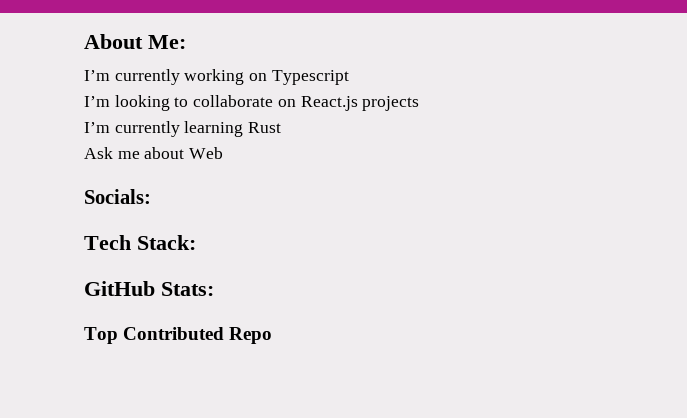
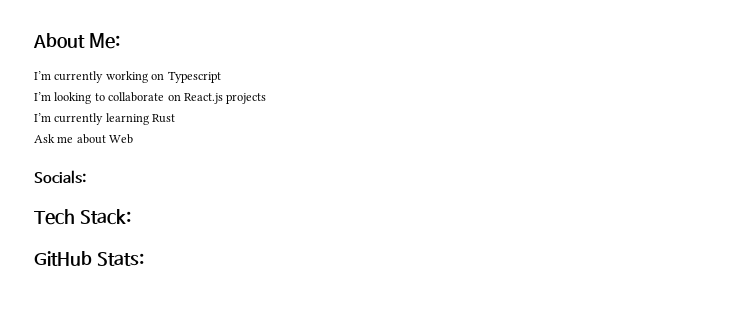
- Top Contributed Repo

